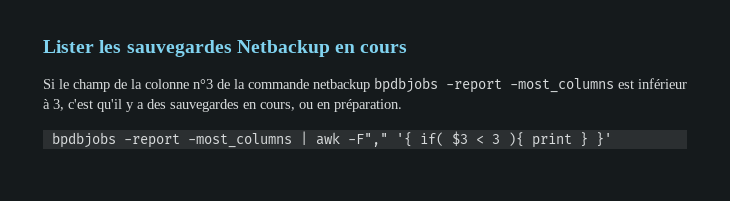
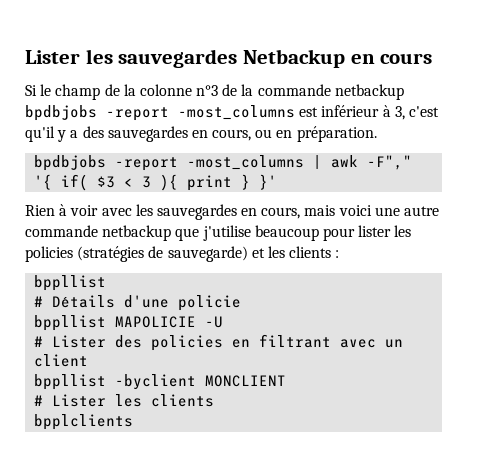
+ Rien à voir avec les sauvegardes en cours, mais voici une autre commande netbackup que j'utilise beaucoup pour lister les policies (stratégies de sauvegarde) et les clients :
+ bppllist
+ # Détails d'une policie
+ bppllist MAPOLICIE -U
+ # Lister des policies en filtrant avec un client
+ bppllist -byclient MONCLIENT
+ # Lister les clients
+ bpplclients

